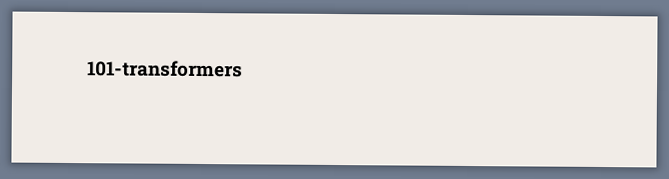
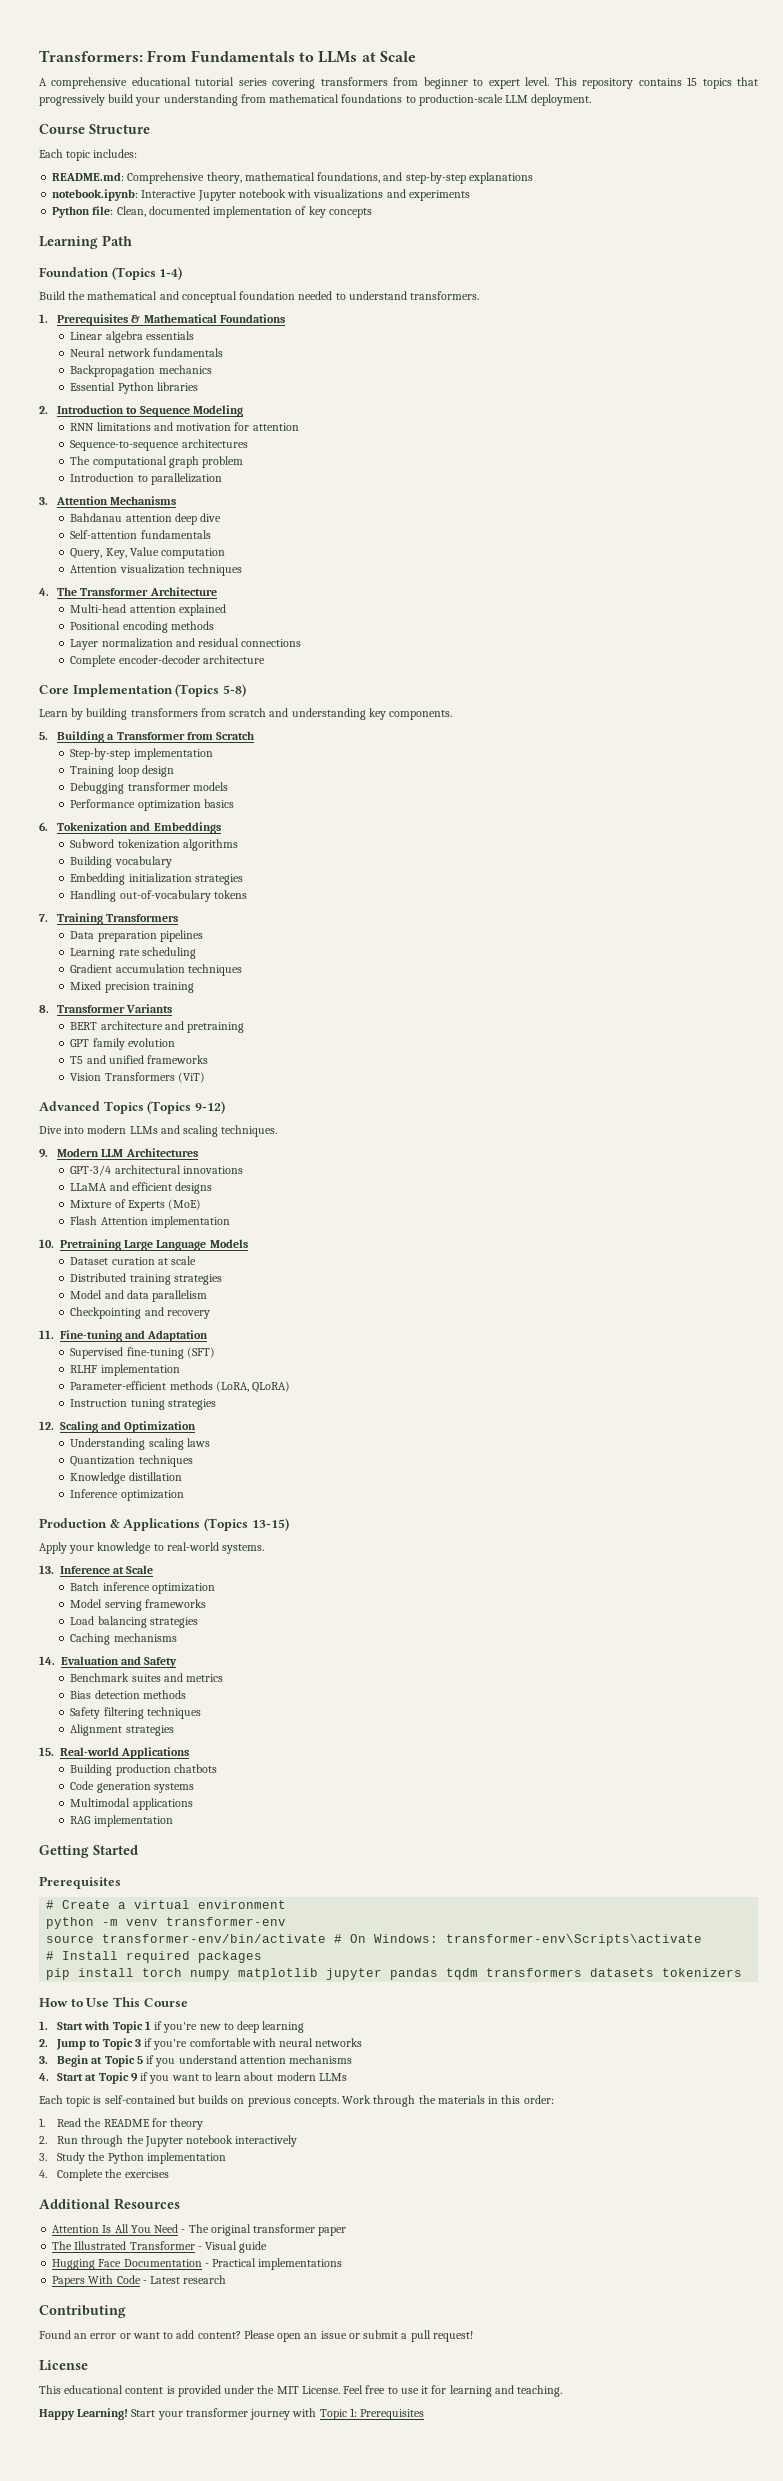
- 101-transformers
+ Transformers: From Fundamentals to LLMs at Scale
+ A comprehensive educational tutorial series covering transformers from beginner to expert level. This repository contains 15 topics that progressively build your understanding from mathematical foundations to production-scale LLM deployment.
+ Course Structure
+ Each topic includes:
+ README.md: Comprehensive theory, mathematical foundations, and step-by-step explanations
+ notebook.ipynb: Interactive Jupyter notebook with visualizations and experiments
+ Python file: Clean, documented implementation of key concepts
+ Learning Path
+ Foundation (Topics 1-4)
+ Build the mathematical and conceptual foundation needed to understand transformers.
+ 1. Prerequisites & Mathematical Foundations
+ Linear algebra essentials
+ Neural network fundamentals
+ Backpropagation mechanics
+ Essential Python libraries
+ 2. Introduction to Sequence Modeling
+ RNN limitations and motivation for attention
+ Sequence-to-sequence architectures
+ The computational graph problem
+ Introduction to parallelization
+ 3. Attention Mechanisms
+ Bahdanau attention deep dive
+ Self-attention fundamentals
+ Query, Key, Value computation
+ Attention visualization techniques
+ 4. The Transformer Architecture
+ Multi-head attention explained
+ Positional encoding methods
+ Layer normalization and residual connections
+ Complete encoder-decoder architecture
+ Core Implementation (Topics 5-8)
+ Learn by building transformers from scratch and understanding key components.
+ 5. Building a Transformer from Scratch
+ Step-by-step implementation
+ Training loop design
+ Debugging transformer models
+ Performance optimization basics
+ 6. Tokenization and Embeddings
+ Subword tokenization algorithms
+ Building vocabulary
+ Embedding initialization strategies
+ Handling out-of-vocabulary tokens
+ 7. Training Transformers
+ Data preparation pipelines
+ Learning rate scheduling
+ Gradient accumulation techniques
+ Mixed precision training
+ 8. Transformer Variants
+ BERT architecture and pretraining
+ GPT family evolution
+ T5 and unified frameworks
+ Vision Transformers (ViT)
+ Advanced Topics (Topics 9-12)
+ Dive into modern LLMs and scaling techniques.
+ 9. Modern LLM Architectures
+ GPT-3/4 architectural innovations
+ LLaMA and efficient designs
+ Mixture of Experts (MoE)
+ Flash Attention implementation
+ 10. Pretraining Large Language Models
+ Dataset curation at scale
+ Distributed training strategies
+ Model and data parallelism
+ Checkpointing and recovery
+ 11. Fine-tuning and Adaptation
+ Supervised fine-tuning (SFT)
+ RLHF implementation
+ Parameter-efficient methods (LoRA, QLoRA)
+ Instruction tuning strategies
+ 12. Scaling and Optimization
+ Understanding scaling laws
+ Quantization techniques
+ Knowledge distillation
+ Inference optimization
+ Production & Applications (Topics 13-15)
+ Apply your knowledge to real-world systems.
+ 13. Inference at Scale
+ Batch inference optimization
+ Model serving frameworks
+ Load balancing strategies
+ Caching mechanisms
+ 14. Evaluation and Safety
+ Benchmark suites and metrics
+ Bias detection methods
+ Safety filtering techniques
+ Alignment strategies
+ 15. Real-world Applications
+ Building production chatbots
+ Code generation systems
+ Multimodal applications
+ RAG implementation
+ Getting Started
+ Prerequisites
+ # Create a virtual environment
+ python -m venv transformer-env
+ source transformer-env/bin/activate # On Windows: transformer-env\Scripts\activate
+ # Install required packages
+ pip install torch numpy matplotlib jupyter pandas tqdm transformers datasets tokenizers
+ How to Use This Course
+ 1. Start with Topic 1 if you're new to deep learning
+ 2. Jump to Topic 3 if you're comfortable with neural networks
+ 3. Begin at Topic 5 if you understand attention mechanisms
+ 4. Start at Topic 9 if you want to learn about modern LLMs
+ Each topic is self-contained but builds on previous concepts. Work through the materials in this order:
+ 1. Read the README for theory
+ 2. Run through the Jupyter notebook interactively
+ 3. Study the Python implementation
+ 4. Complete the exercises
+ Additional Resources
+ Attention Is All You Need - The original transformer paper
+ The Illustrated Transformer - Visual guide
+ Hugging Face Documentation - Practical implementations
+ Papers With Code - Latest research
+ Contributing
+ Found an error or want to add content? Please open an issue or submit a pull request!
+ License
+ This educational content is provided under the MIT License. Feel free to use it for learning and teaching.
+ Happy Learning! Start your transformer journey with Topic 1: Prerequisites

